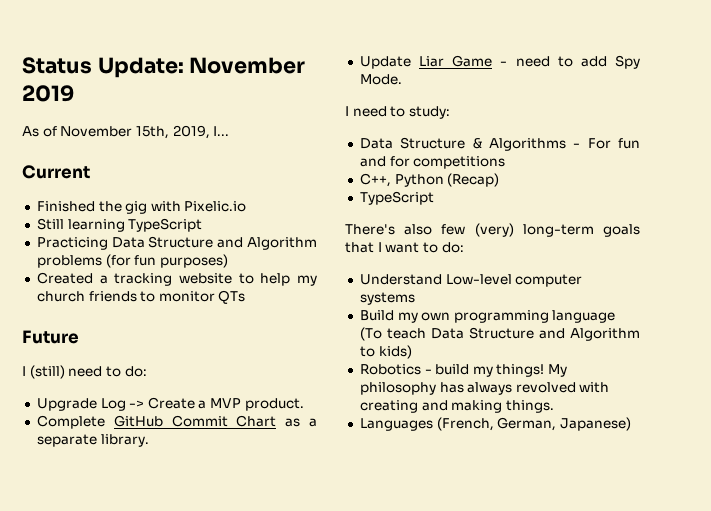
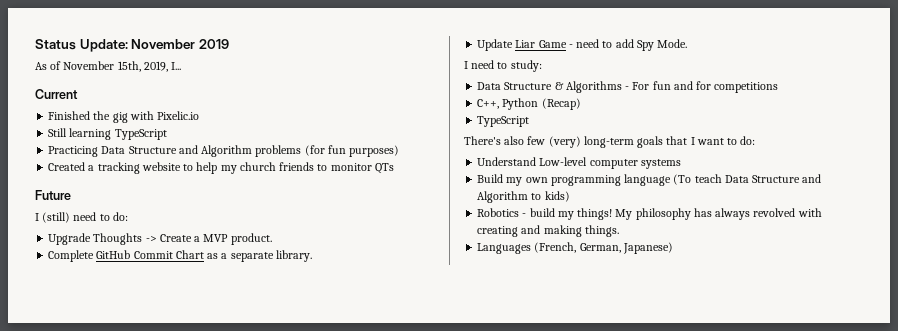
- Upgrade Log -> Create a MVP product.
+ Upgrade Thoughts -> Create a MVP product.

